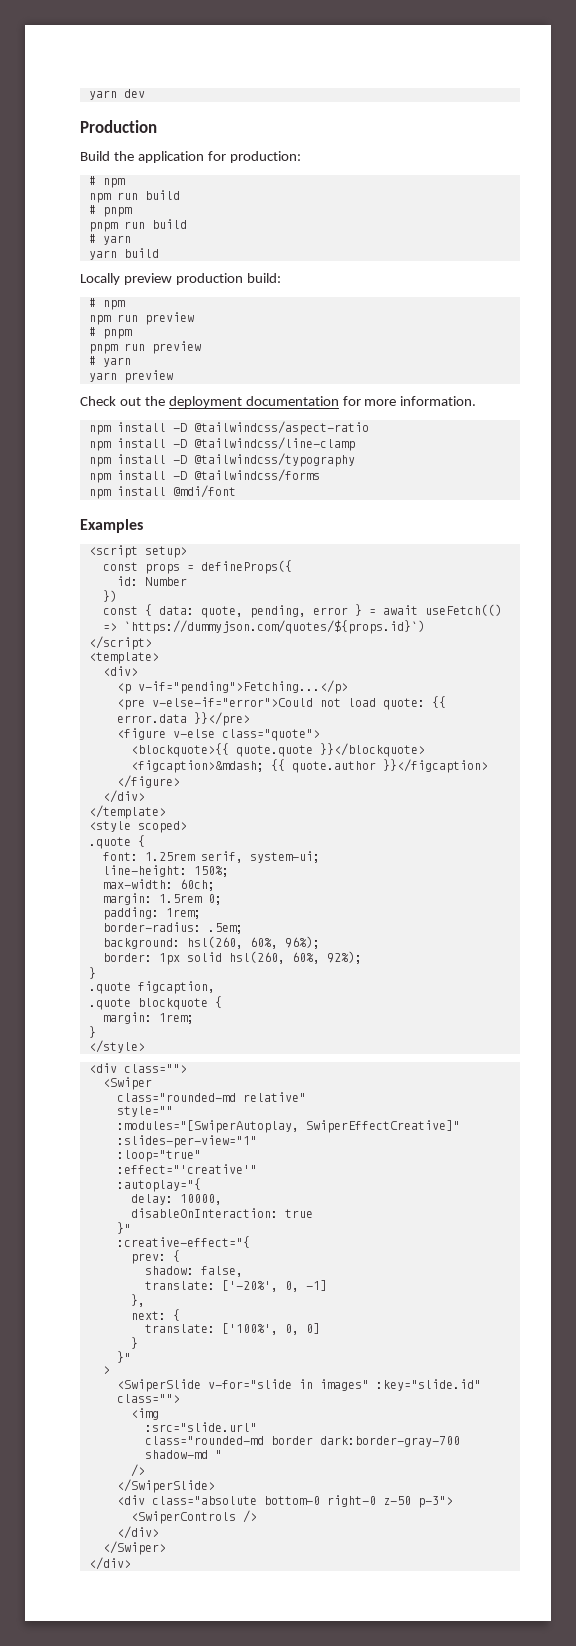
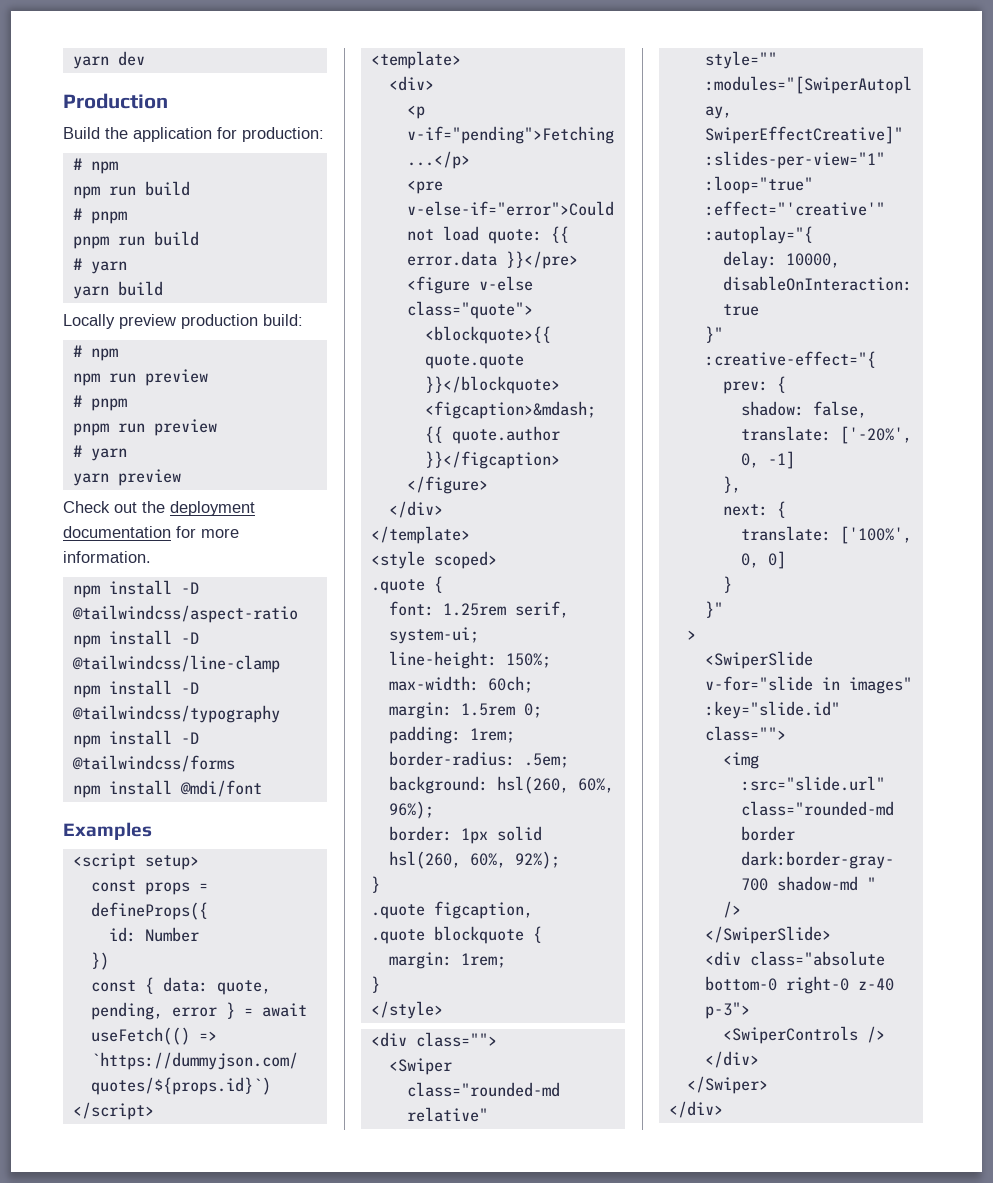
- <div class="absolute bottom-0 right-0 z-50 p-3">
+ <div class="absolute bottom-0 right-0 z-40 p-3">

